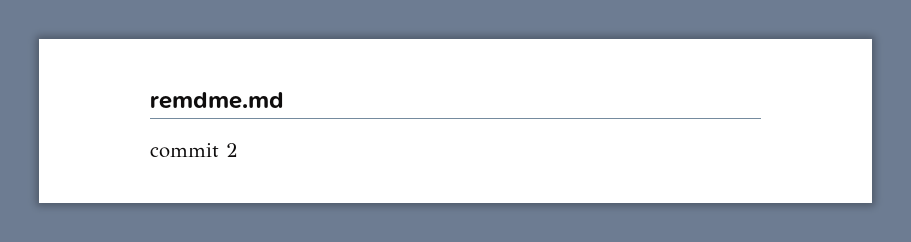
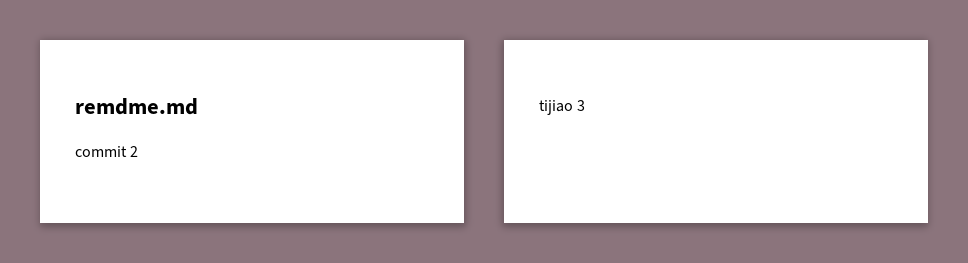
+ tijiao 3

